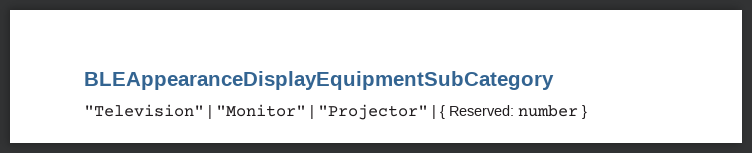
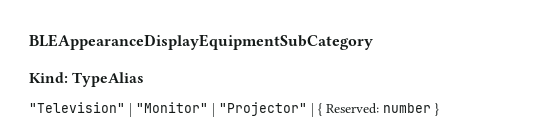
+ Kind: TypeAlias

